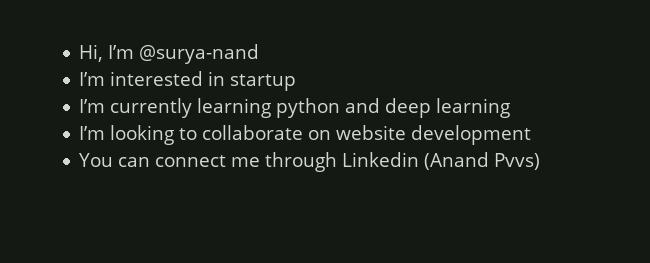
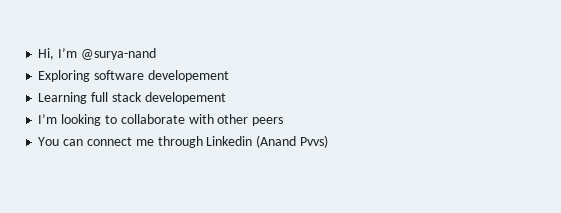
- I’m interested in startup
- I’m currently learning python and deep learning
+ Exploring software developement
+ Learning full stack developement
- I’m looking to collaborate on website development
+ I’m looking to collaborate with other peers

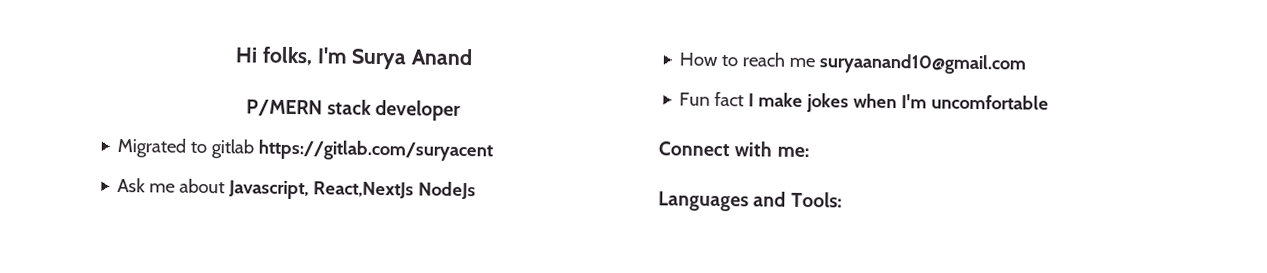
- Hi, I’m @surya-nand
- Exploring software developement
- Learning full stack developement
- I’m looking to collaborate with other peers
- You can connect me through Linkedin (Anand Pvvs)
+ Hi folks, I'm Surya Anand
+ P/MERN stack developer
+ Migrated to gitlab https://gitlab.com/suryacent
+ Ask me about Javascript, React,NextJs NodeJs
+ How to reach me suryaanand10@gmail.com
+ Fun fact I make jokes when I'm uncomfortable
+ Connect with me:
+ Languages and Tools:

